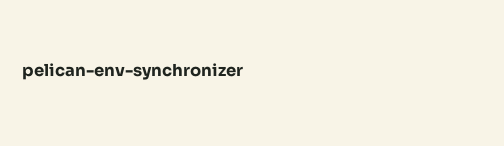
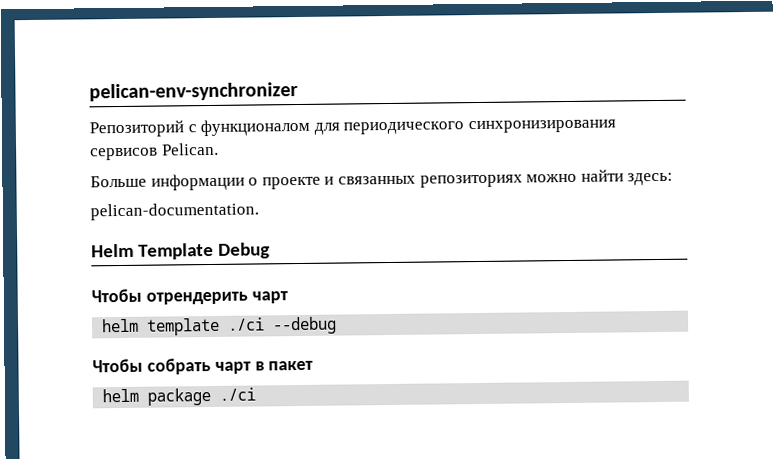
+ Репозиторий с функционалом для периодического синхронизирования сервисов Pelican.
+ Больше информации о проекте и связанных репозиториях можно найти здесь:
+ pelican-documentation.
+ Helm Template Debug
+ Чтобы отрендерить чарт
+ helm template ./ci --debug
+ Чтобы собрать чарт в пакет
+ helm package ./ci

